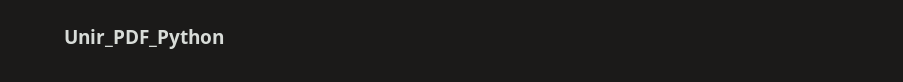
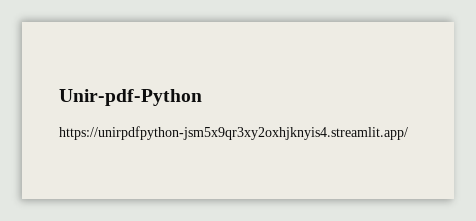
- Unir_PDF_Python
+ Unir-pdf-Python
+ https://unirpdfpython-jsm5x9qr3xy2oxhjknyis4.streamlit.app/

